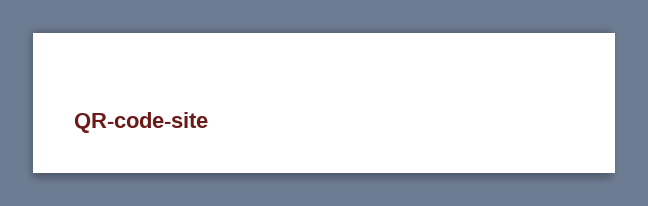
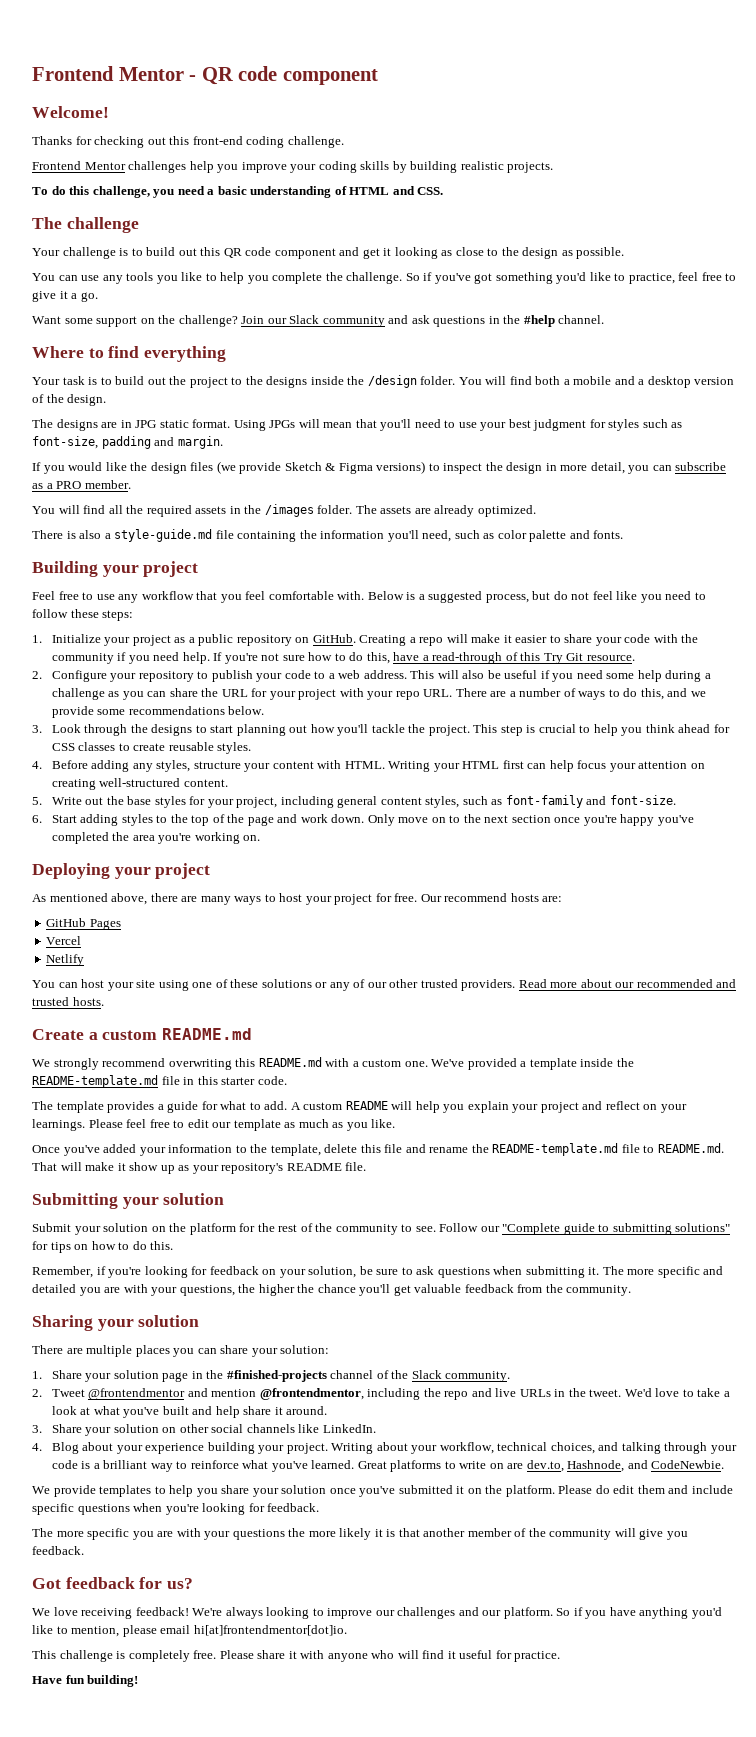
- QR-code-site
+ Frontend Mentor - QR code component
+ Welcome!
+ Thanks for checking out this front-end coding challenge.
+ Frontend Mentor challenges help you improve your coding skills by building realistic projects.
+ To do this challenge, you need a basic understanding of HTML and CSS.
+ The challenge
+ Your challenge is to build out this QR code component and get it looking as close to the design as possible.
+ You can use any tools you like to help you complete the challenge. So if you've got something you'd like to practice, feel free to give it a go.
+ Want some support on the challenge? Join our Slack community and ask questions in the #help channel.
+ Where to find everything
+ Your task is to build out the project to the designs inside the /design folder. You will find both a mobile and a desktop version of the design.
+ The designs are in JPG static format. Using JPGs will mean that you'll need to use your best judgment for styles such as font-size, padding and margin.
+ If you would like the design files (we provide Sketch & Figma versions) to inspect the design in more detail, you can subscribe as a PRO member.
+ You will find all the required assets in the /images folder. The assets are already optimized.
+ There is also a style-guide.md file containing the information you'll need, such as color palette and fonts.
+ Building your project
+ Feel free to use any workflow that you feel comfortable with. Below is a suggested process, but do not feel like you need to follow these steps:
+ 1. Initialize your project as a public repository on GitHub. Creating a repo will make it easier to share your code with the community if you need help. If you're not sure how to do this, have a read-through of this Try Git resource.
+ 2. Configure your repository to publish your code to a web address. This will also be useful if you need some help during a challenge as you can share the URL for your project with your repo URL. There are a number of ways to do this, and we provide some recommendations below.
+ 3. Look through the designs to start planning out how you'll tackle the project. This step is crucial to help you think ahead for CSS classes to create reusable styles.
+ 4. Before adding any styles, structure your content with HTML. Writing your HTML first can help focus your attention on creating well-structured content.
+ 5. Write out the base styles for your project, including general content styles, such as font-family and font-size.
+ 6. Start adding styles to the top of the page and work down. Only move on to the next section once you're happy you've completed the area you're working on.
+ Deploying your project
+ As mentioned above, there are many ways to host your project for free. Our recommend hosts are:
+ GitHub Pages
+ Vercel
+ Netlify
+ You can host your site using one of these solutions or any of our other trusted providers. Read more about our recommended and trusted hosts.
+ Create a custom README.md
+ We strongly recommend overwriting this README.md with a custom one. We've provided a template inside the README-template.md file in this starter code.
+ The template provides a guide for what to add. A custom README will help you explain your project and reflect on your learnings. Please feel free to edit our template as much as you like.
+ Once you've added your information to the template, delete this file and rename the README-template.md file to README.md. That will make it show up as your repository's README file.
+ Submitting your solution
+ Submit your solution on the platform for the rest of the community to see. Follow our "Complete guide to submitting solutions" for tips on how to do this.
+ Remember, if you're looking for feedback on your solution, be sure to ask questions when submitting it. The more specific and detailed you are with your questions, the higher the chance you'll get valuable feedback from the community.
+ Sharing your solution
+ There are multiple places you can share your solution:
+ 1. Share your solution page in the #finished-projects channel of the Slack community.
+ 2. Tweet @frontendmentor and mention @frontendmentor, including the repo and live URLs in the tweet. We'd love to take a look at what you've built and help share it around.
+ 3. Share your solution on other social channels like LinkedIn.
+ 4. Blog about your experience building your project. Writing about your workflow, technical choices, and talking through your code is a brilliant way to reinforce what you've learned. Great platforms to write on are dev.to, Hashnode, and CodeNewbie.
+ We provide templates to help you share your solution once you've submitted it on the platform. Please do edit them and include specific questions when you're looking for feedback.
+ The more specific you are with your questions the more likely it is that another member of the community will give you feedback.
+ Got feedback for us?
+ We love receiving feedback! We're always looking to improve our challenges and our platform. So if you have anything you'd like to mention, please email hi[at]frontendmentor[dot]io.
+ This challenge is completely free. Please share it with anyone who will find it useful for practice.
+ Have fun building!

